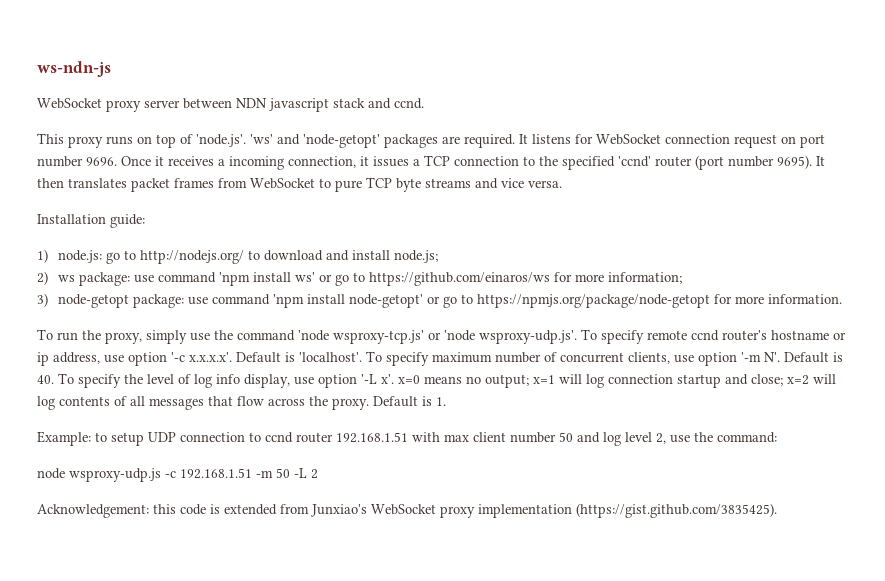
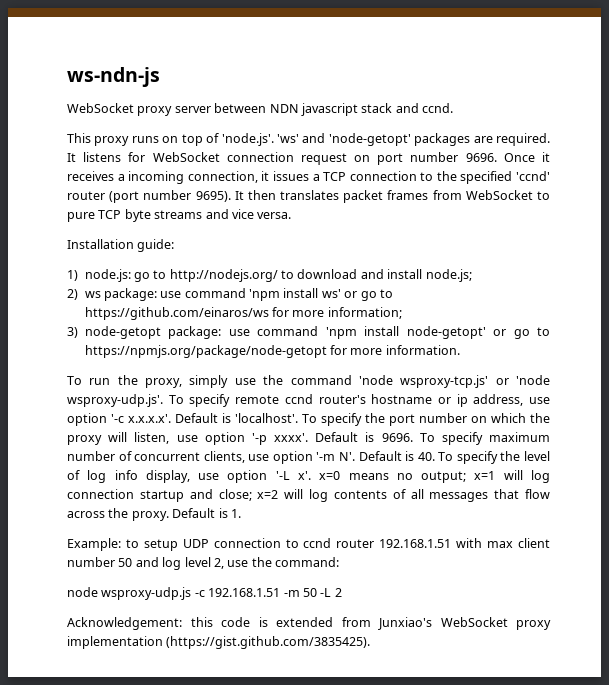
- To specify maximum number of concurrent clients, use option '-m N'. Default is 40. To specify the level of log info display, use option '-L x'. x=0 means no output; x=1 will log connection startup and close; x=2 will log contents of all messages that flow across the proxy.
+ To specify the port number on which the proxy will listen, use option '-p xxxx'. Default is 9696. To specify maximum number of concurrent clients, use option '-m N'. Default is 40. To specify the level of log info display, use option '-L x'. x=0 means no output; x=1 will log connection startup and close; x=2 will log contents of all messages that flow across the proxy.

